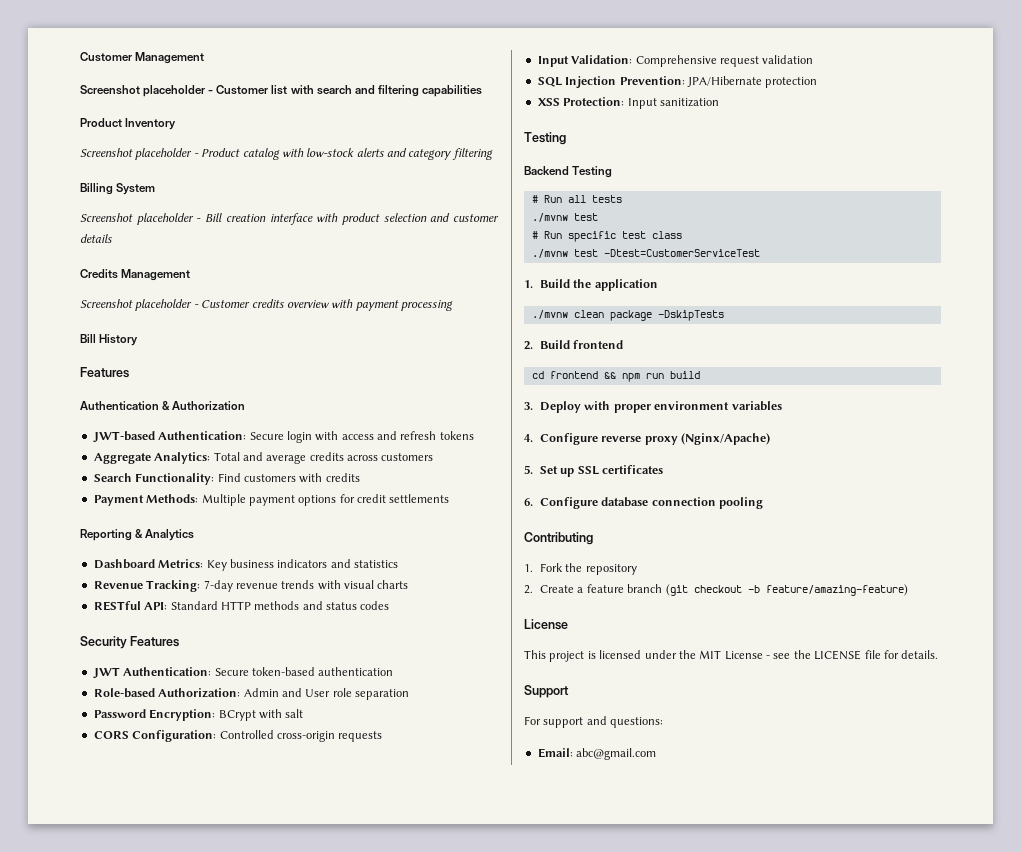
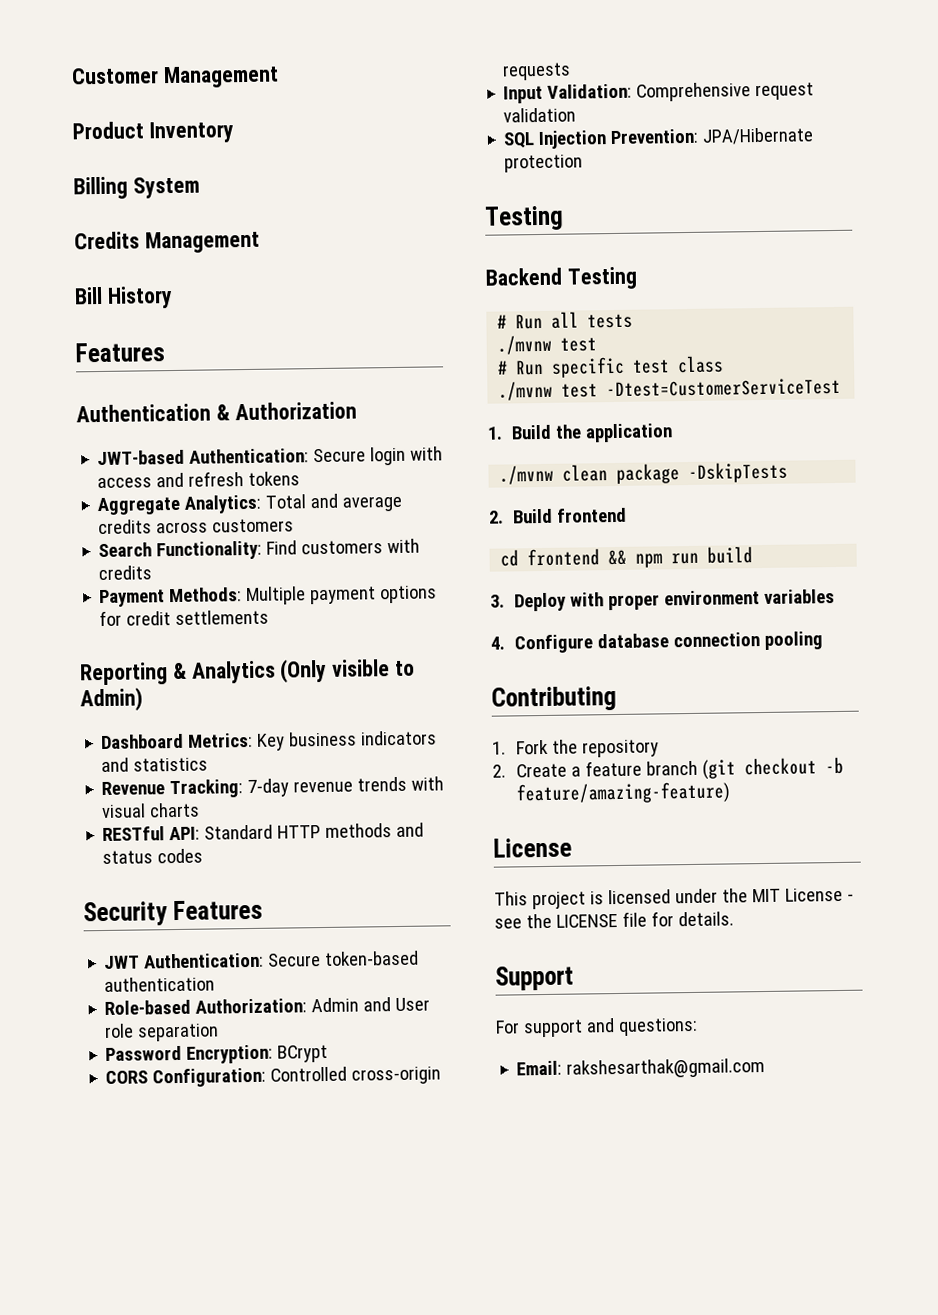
- Screenshot placeholder - Customer list with search and filtering capabilities
  Product Inventory
- Screenshot placeholder - Product catalog with low-stock alerts and category filtering
  Billing System
- Screenshot placeholder - Bill creation interface with product selection and customer details
  Credits Management
- Screenshot placeholder - Customer credits overview with payment processing
- Reporting & Analytics
+ Reporting & Analytics (Only visible to Admin)
- Password Encryption: BCrypt with salt
+ Password Encryption: BCrypt
- XSS Protection: Input sanitization
- 4. Configure reverse proxy (Nginx/Apache)
- 5. Set up SSL certificates
- 6. Configure database connection pooling
+ 4. Configure database connection pooling
- Email: abc@gmail.com
+ Email: rakshesarthak@gmail.com

